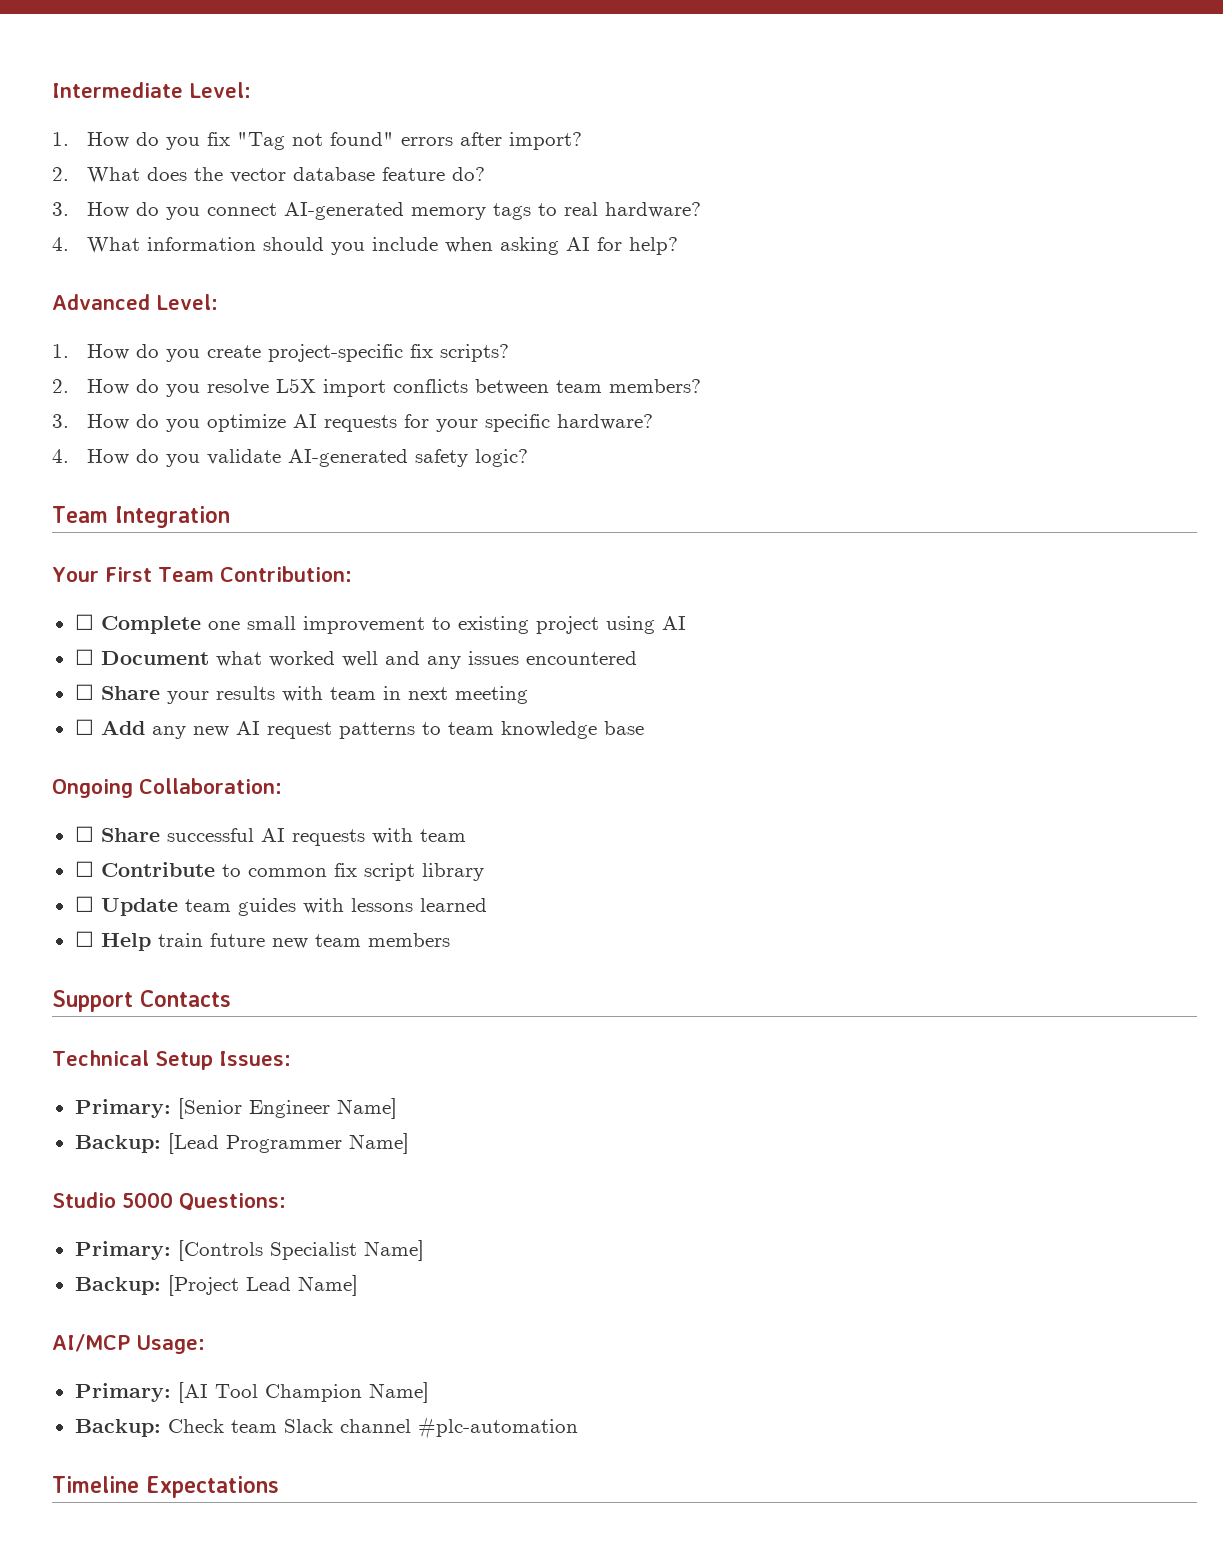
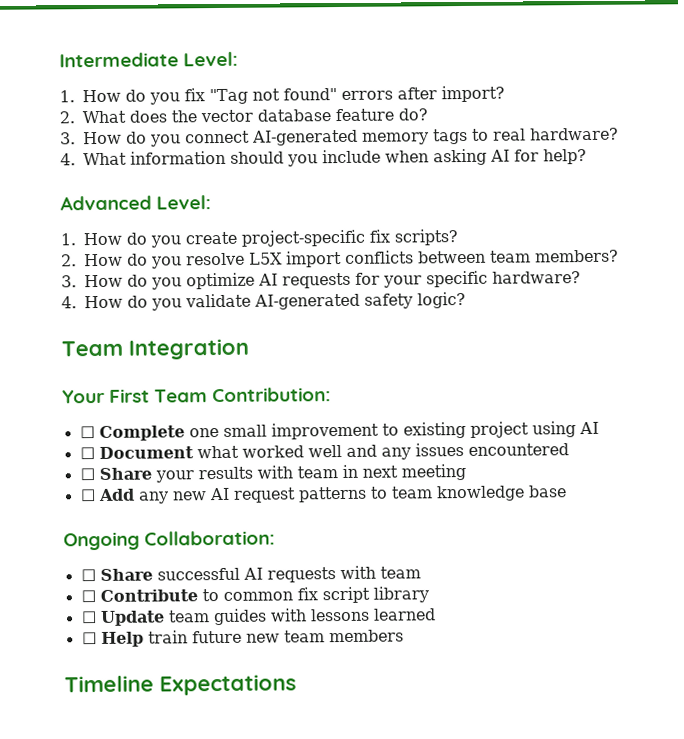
- Support Contacts
- Technical Setup Issues:
- Primary: [Senior Engineer Name]
- Backup: [Lead Programmer Name]
- Studio 5000 Questions:
- Primary: [Controls Specialist Name]
- Backup: [Project Lead Name]
- AI/MCP Usage:
- Primary: [AI Tool Champion Name]
- Backup: Check team Slack channel #plc-automation

